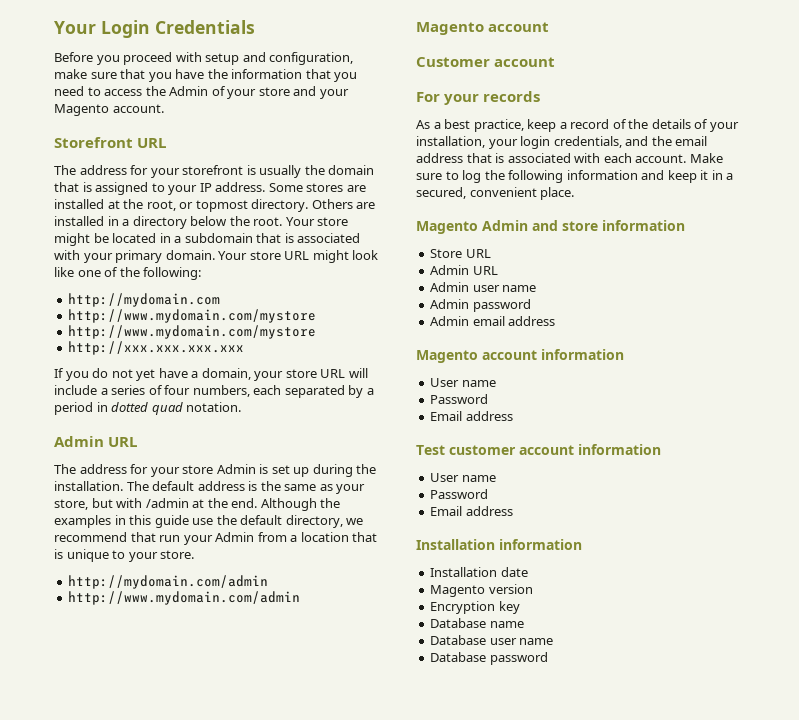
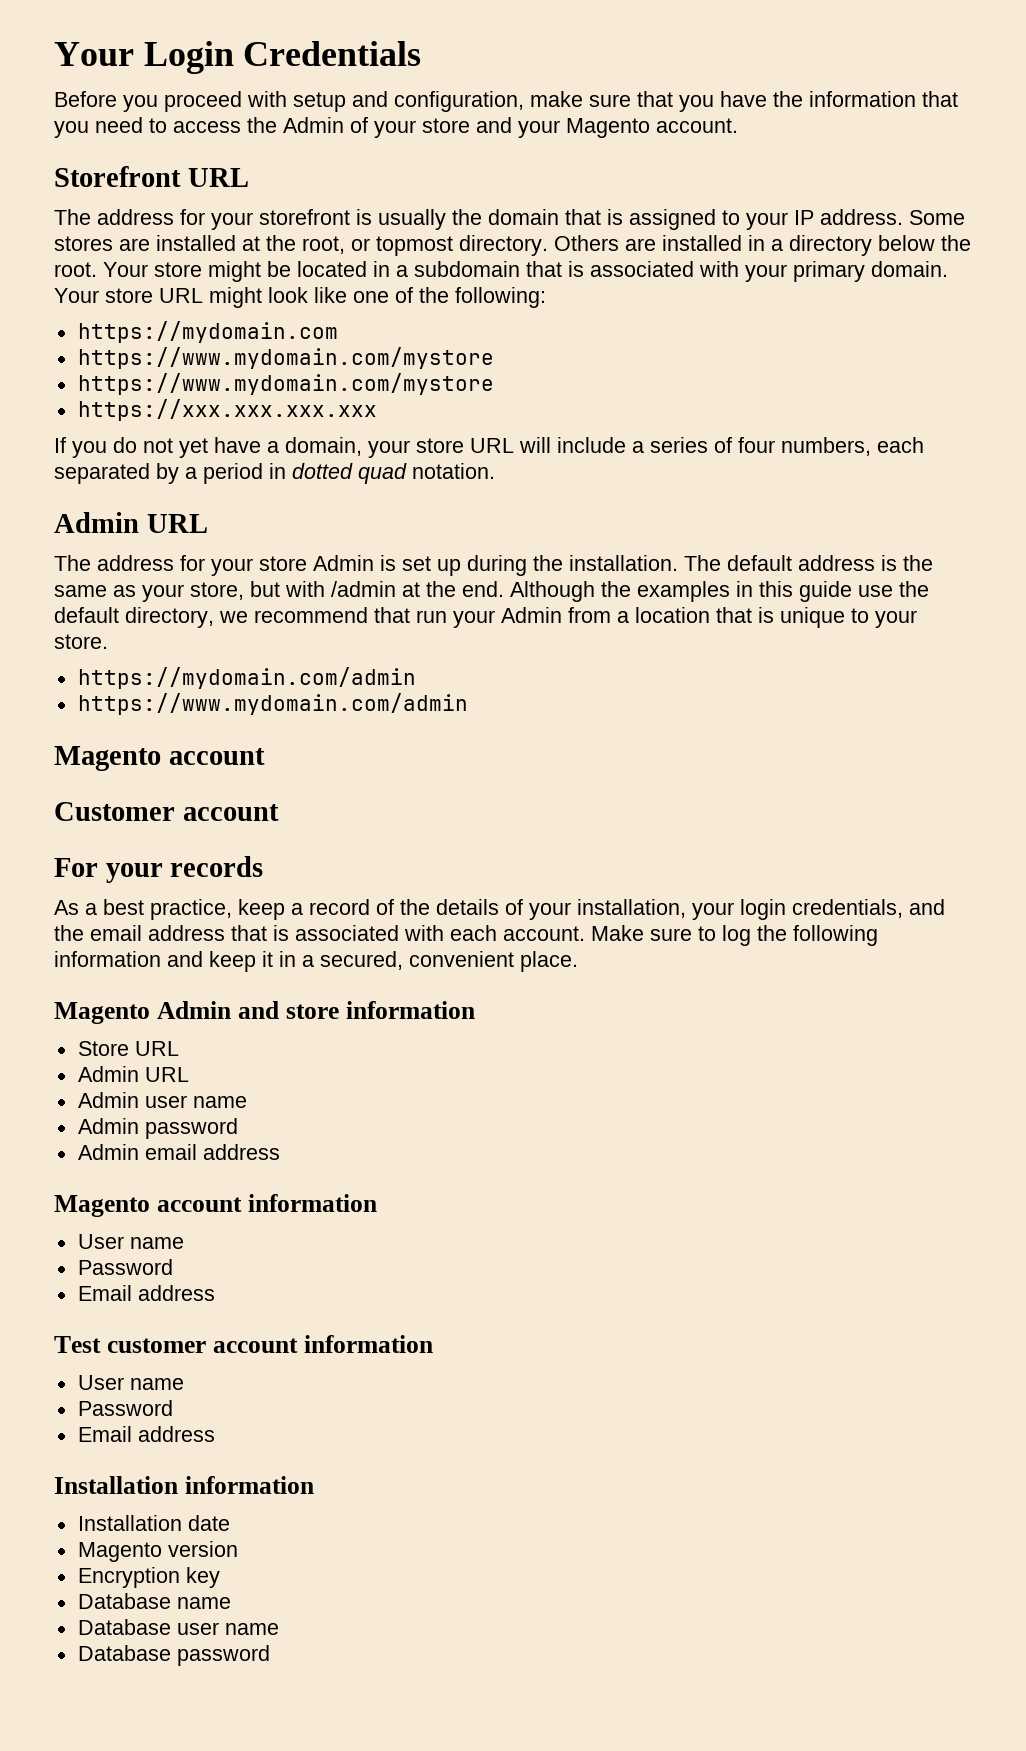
- http://mydomain.com
- http://www.mydomain.com/mystore
- http://www.mydomain.com/mystore
- http://xxx.xxx.xxx.xxx
+ https://mydomain.com
+ https://www.mydomain.com/mystore
+ https://www.mydomain.com/mystore
+ https://xxx.xxx.xxx.xxx
- http://mydomain.com/admin
- http://www.mydomain.com/admin
+ https://mydomain.com/admin
+ https://www.mydomain.com/admin

